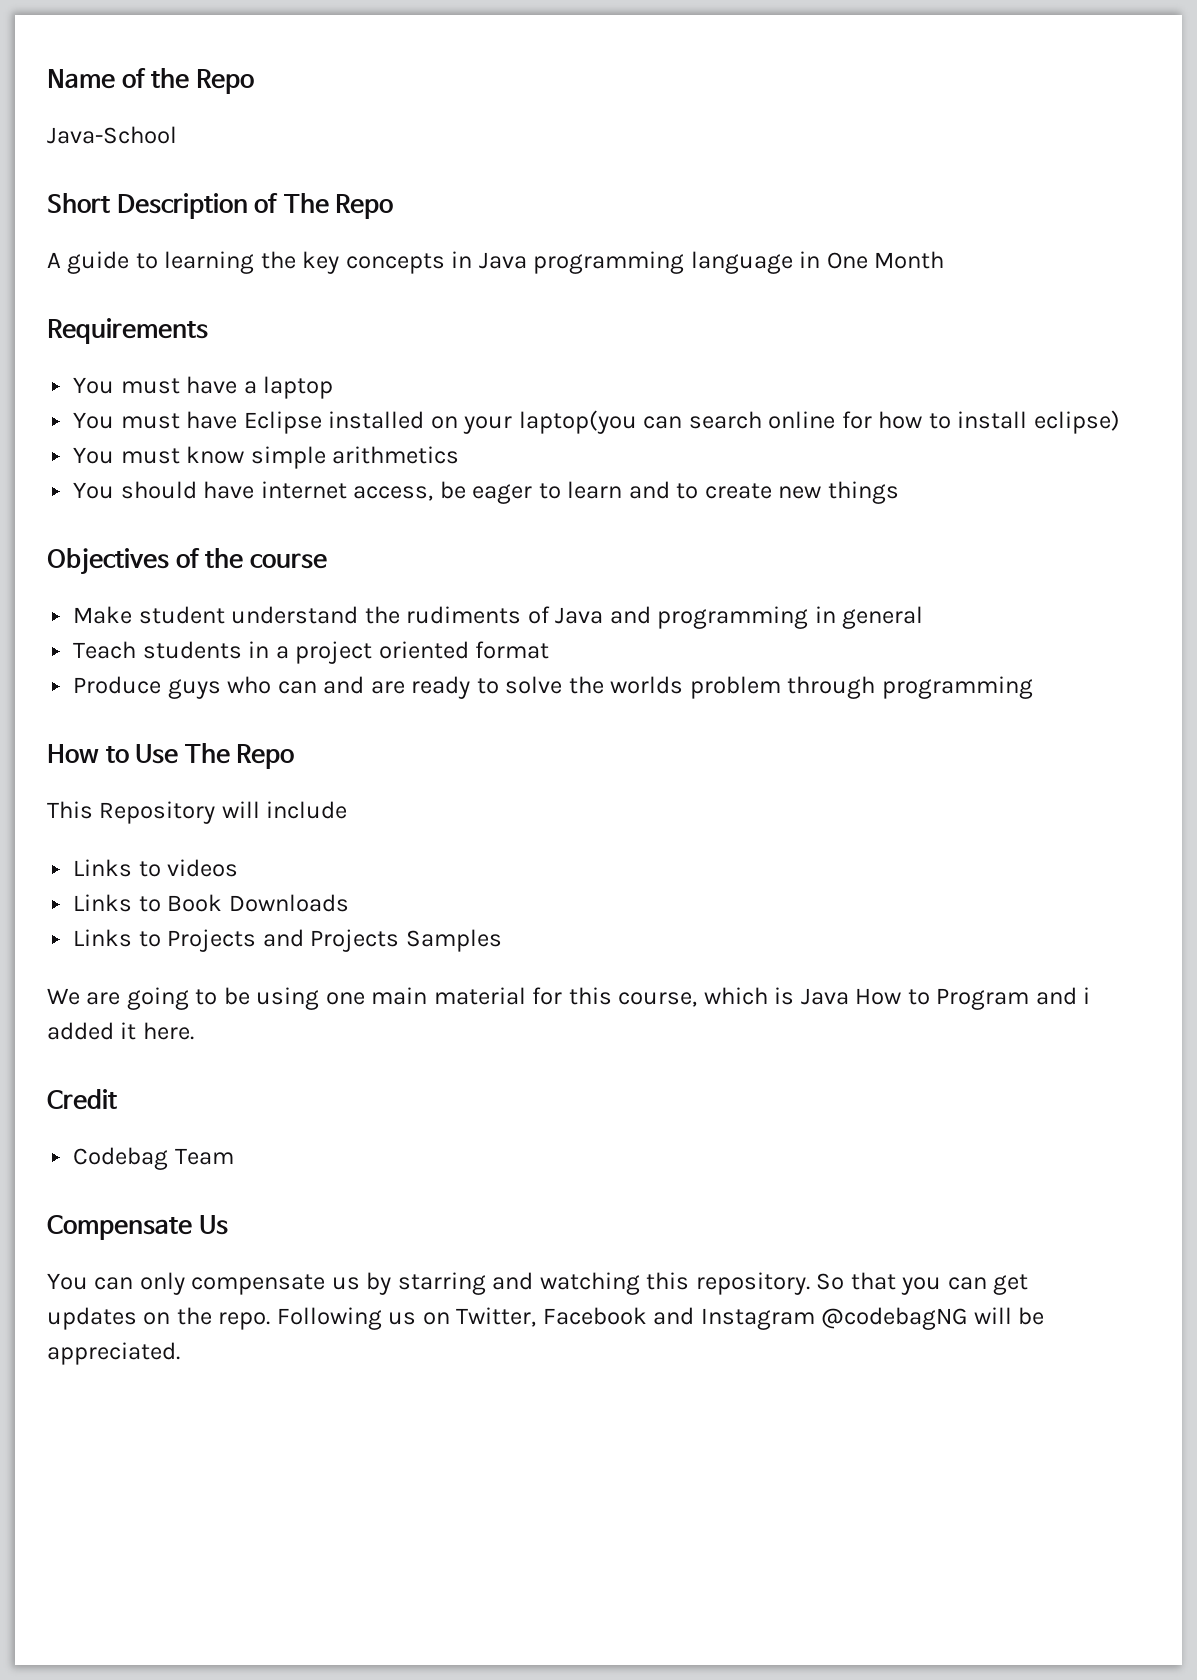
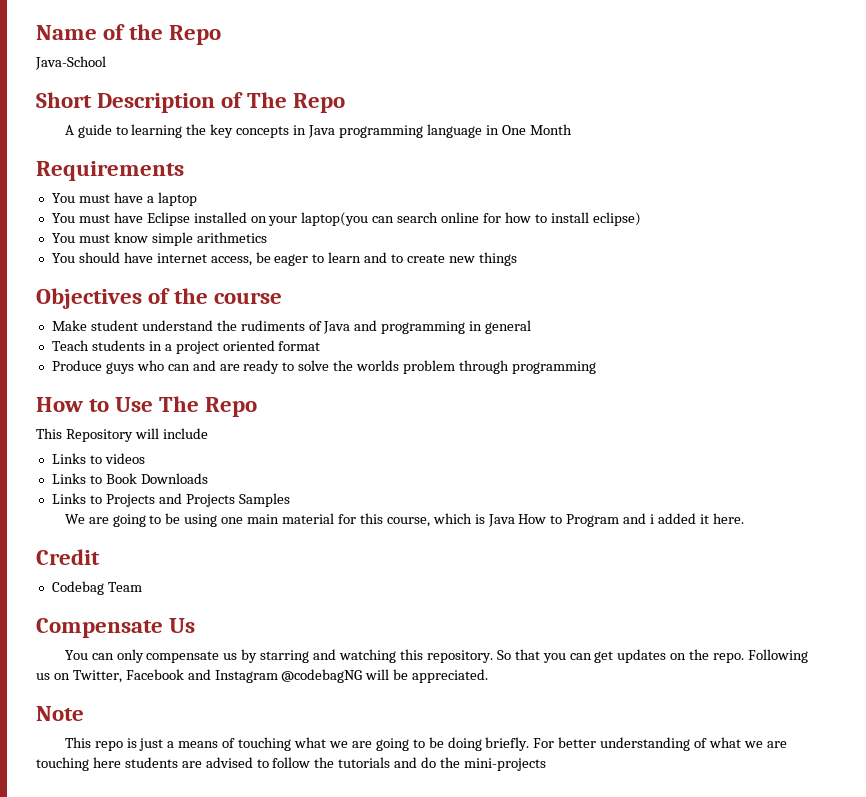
+ Note
+ This repo is just a means of touching what we are going to be doing briefly. For better understanding of what we are touching here students are advised to follow the tutorials and do the mini-projects

